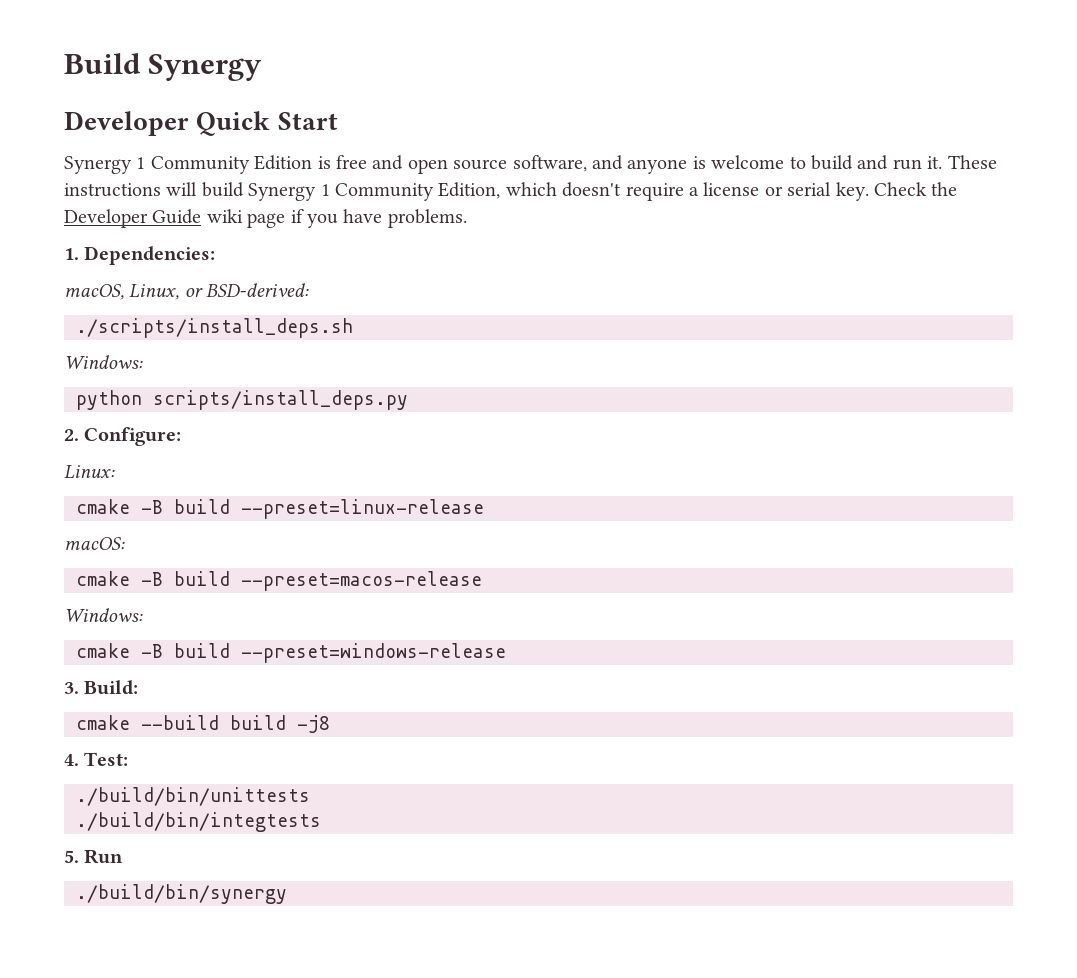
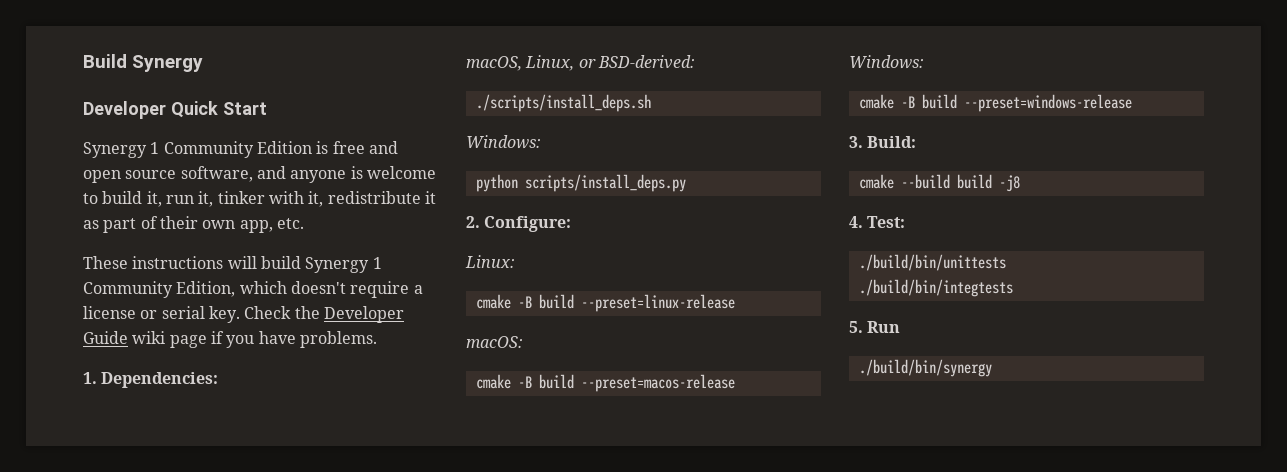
- Synergy 1 Community Edition is free and open source software, and anyone is welcome to build and run it. These instructions will build Synergy 1 Community Edition, which doesn't require a license or serial key.
+ Synergy 1 Community Edition is free and open source software, and anyone is welcome to build it, run it, tinker with it, redistribute it as part of their own app, etc.
+ These instructions will build Synergy 1 Community Edition, which doesn't require a license or serial key.

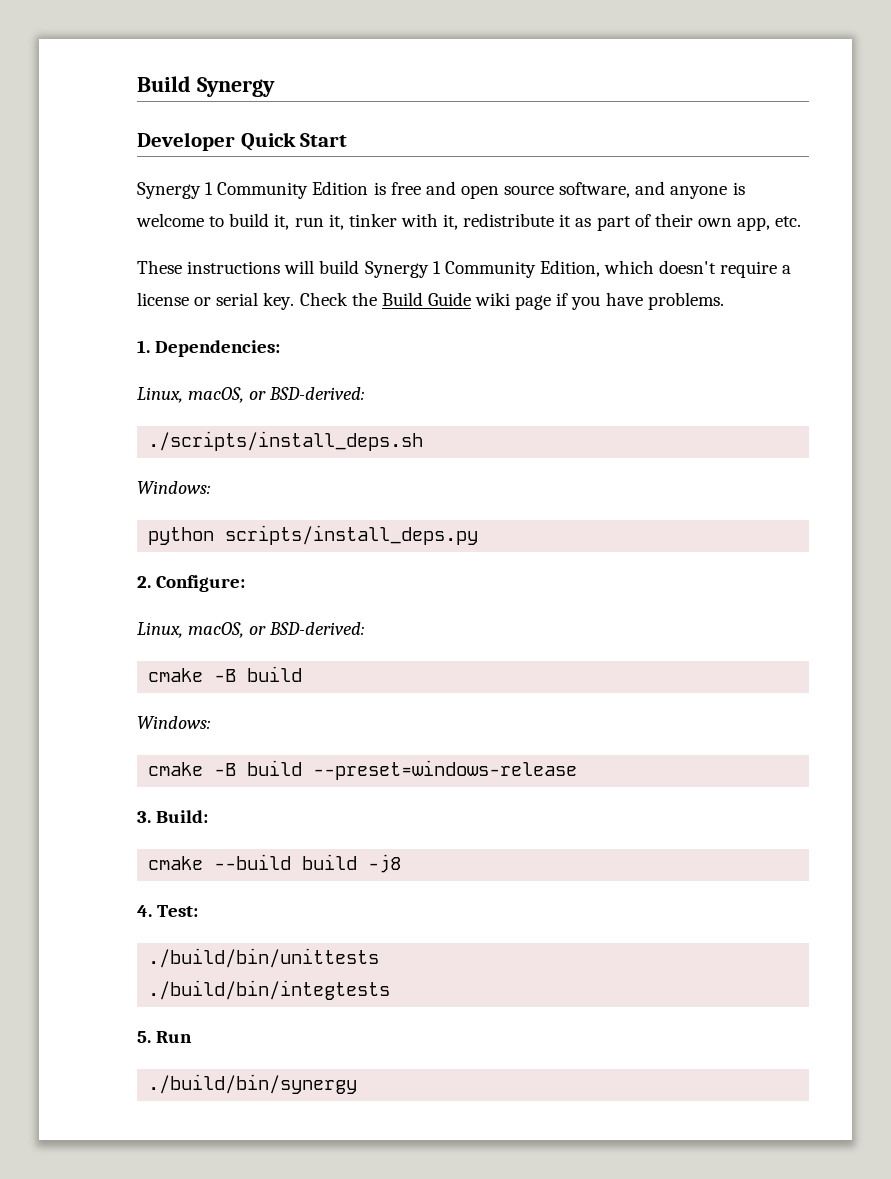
- Check the Developer Guide wiki page if you have problems.
+ Check the Build Guide wiki page if you have problems.
  1. Dependencies:
- macOS, Linux, or BSD-derived:
+ Linux, macOS, or BSD-derived:
  2. Configure:
- Linux:
- cmake -B build --preset=linux-release
- macOS:
- cmake -B build --preset=macos-release
+ Linux, macOS, or BSD-derived:
+ cmake -B build

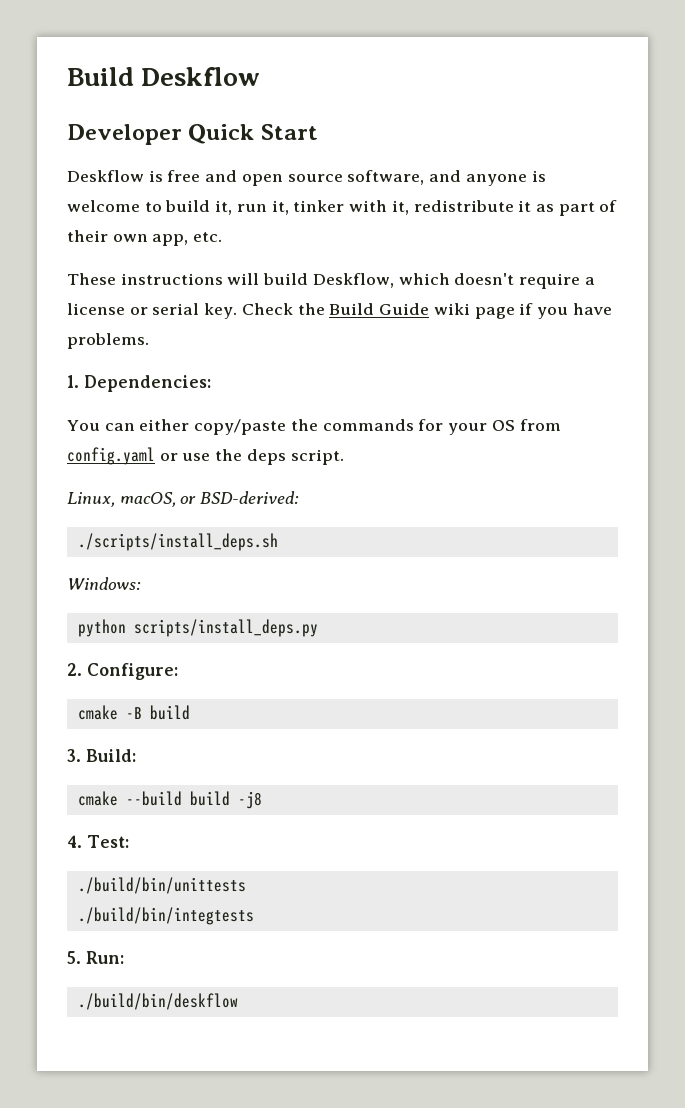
- Build Synergy
+ Build Deskflow
- Synergy 1 Community Edition is free and open source software, and anyone is welcome to build it, run it, tinker with it, redistribute it as part of their own app, etc.
+ Deskflow is free and open source software, and anyone is welcome to build it, run it, tinker with it, redistribute it as part of their own app, etc.
- These instructions will build Synergy 1 Community Edition, which doesn't require a license or serial key.
+ These instructions will build Deskflow, which doesn't require a license or serial key.
+ You can either copy/paste the commands for your OS from config.yaml or use the deps script.
  2. Configure:
- Linux, macOS, or BSD-derived:
  cmake -B build
- Windows:
- cmake -B build --preset=windows-release
- 5. Run
- ./build/bin/synergy
+ 5. Run:
+ ./build/bin/deskflow

